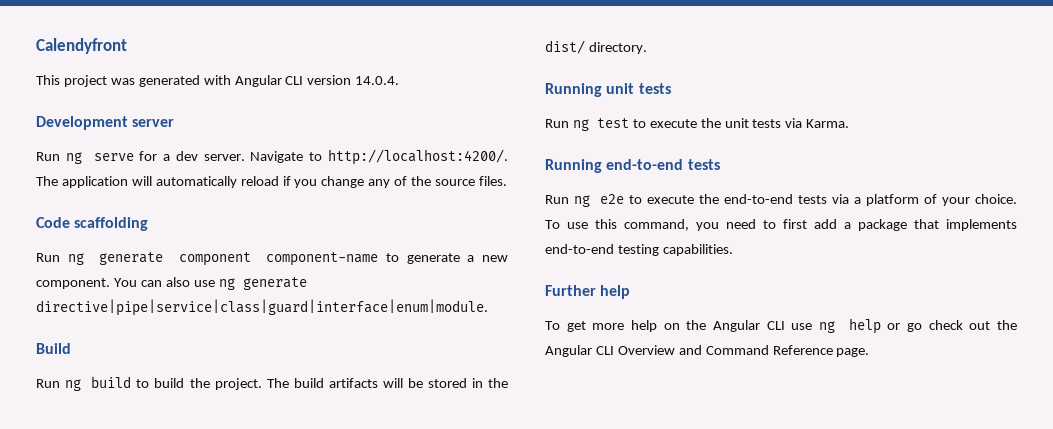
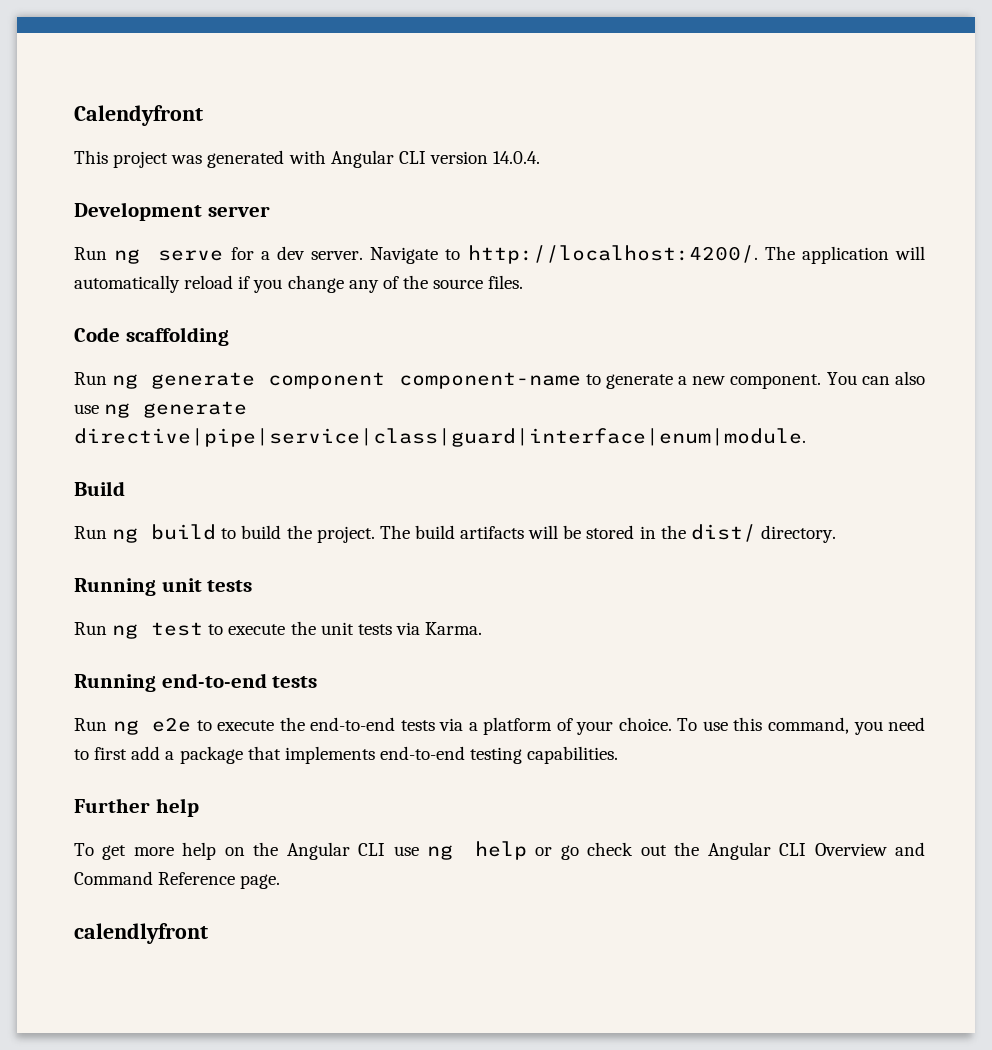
+ calendlyfront

